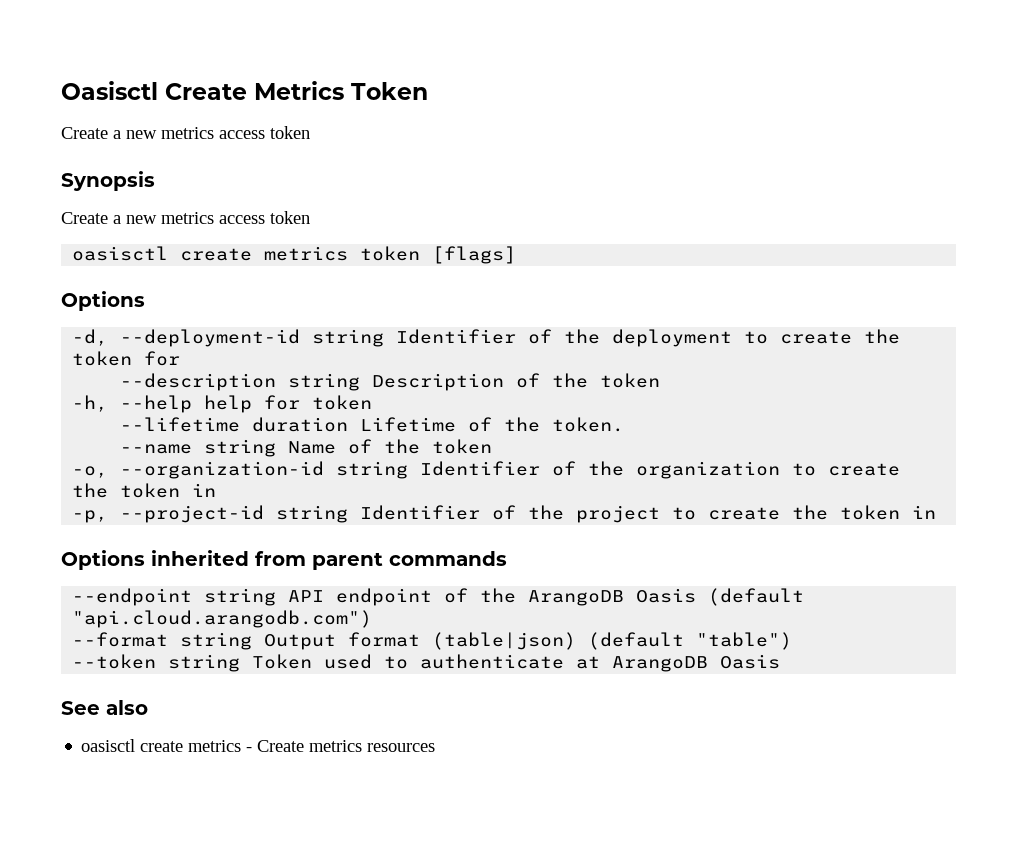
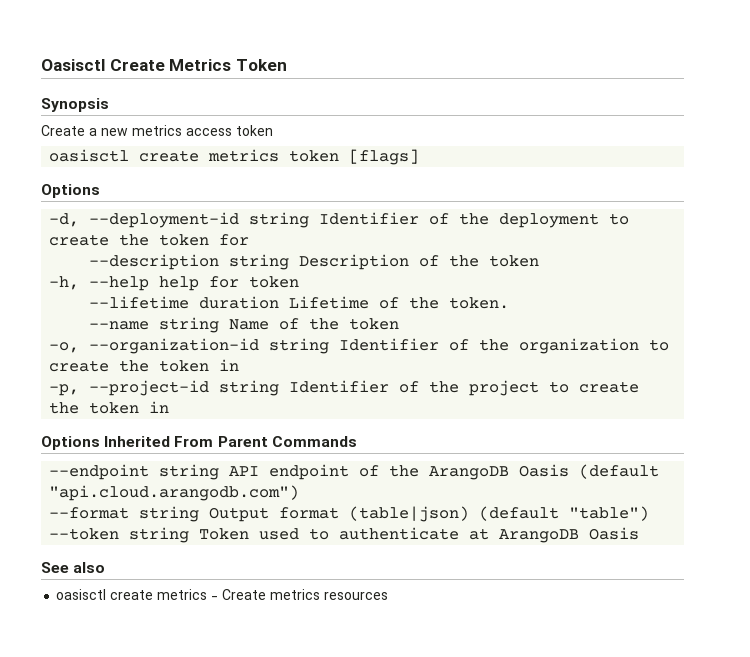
  Oasisctl Create Metrics Token
- Create a new metrics access token
- Options inherited from parent commands
+ Options Inherited From Parent Commands

